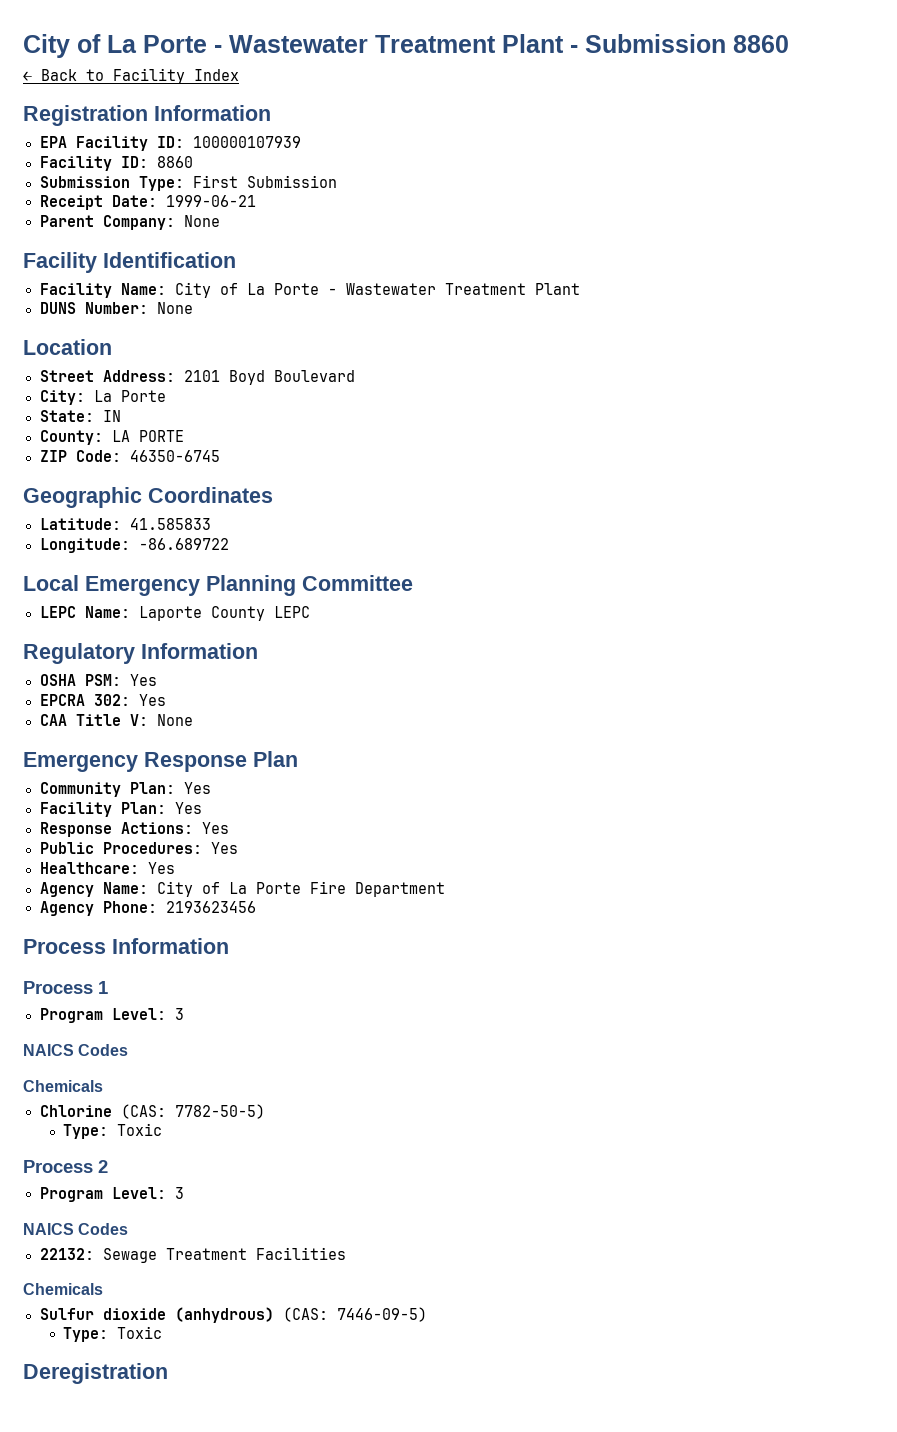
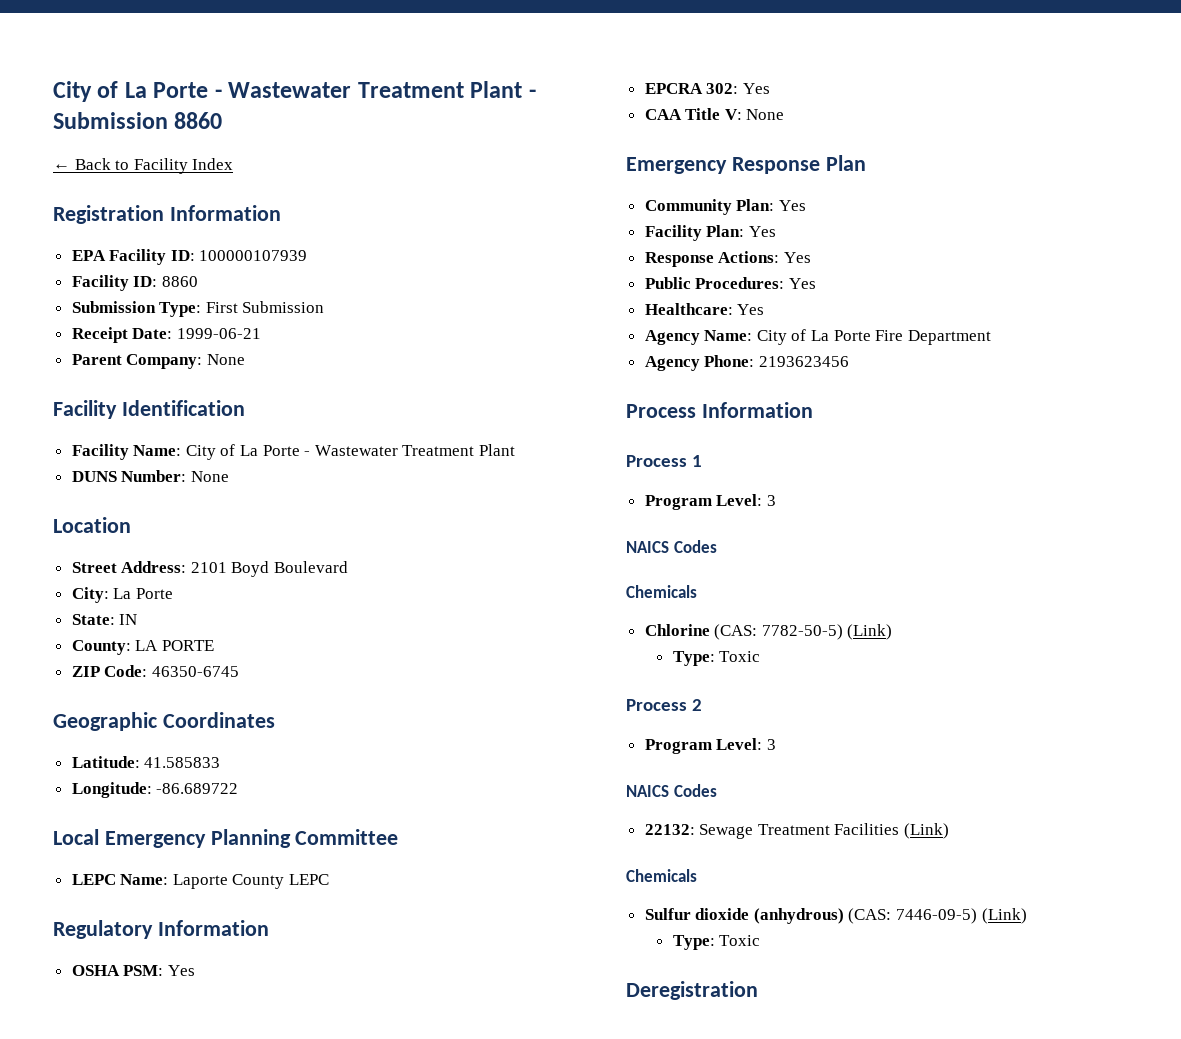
- Chlorine (CAS: 7782-50-5)
+ Chlorine (CAS: 7782-50-5) (Link)
- 22132: Sewage Treatment Facilities
+ 22132: Sewage Treatment Facilities (Link)
- Sulfur dioxide (anhydrous) (CAS: 7446-09-5)
+ Sulfur dioxide (anhydrous) (CAS: 7446-09-5) (Link)

